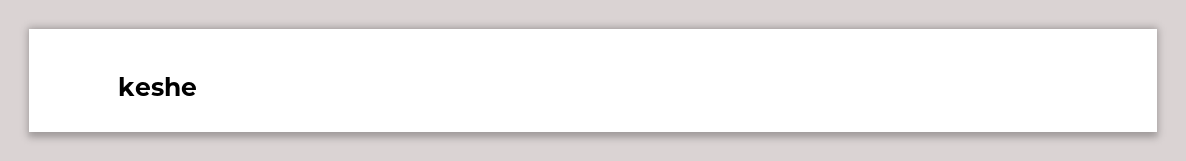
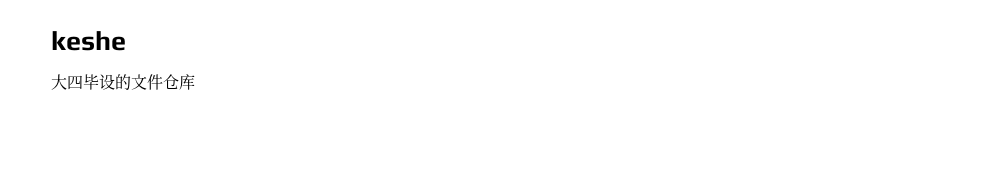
+ 大四毕设的文件仓库

